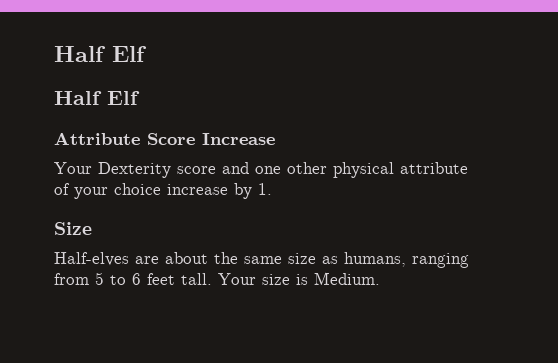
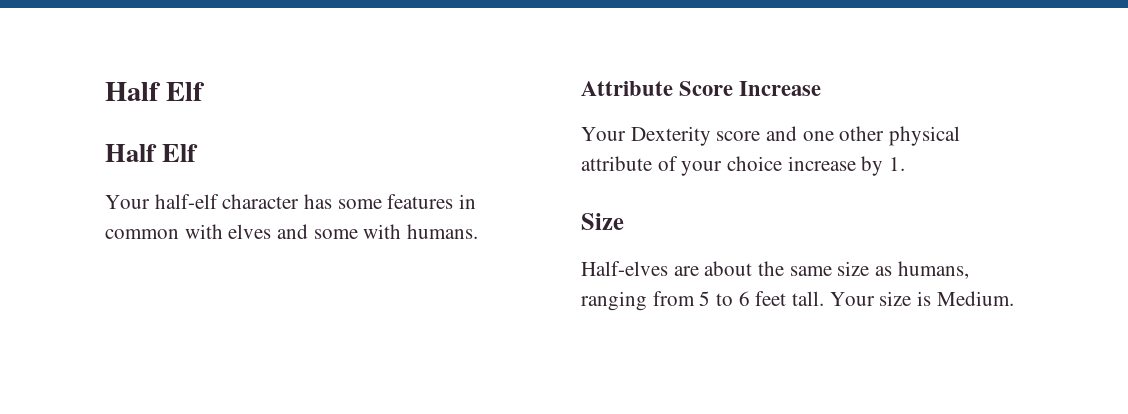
+ Your half-elf character has some features in common with elves and some with humans.

